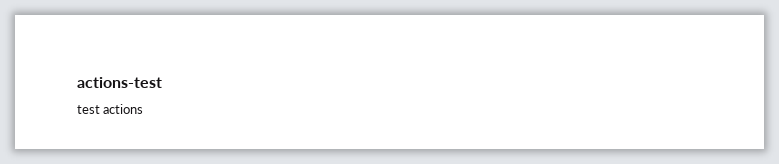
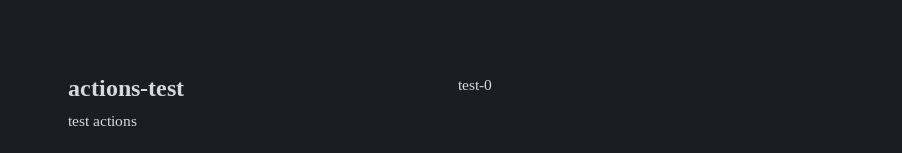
+ test-0

